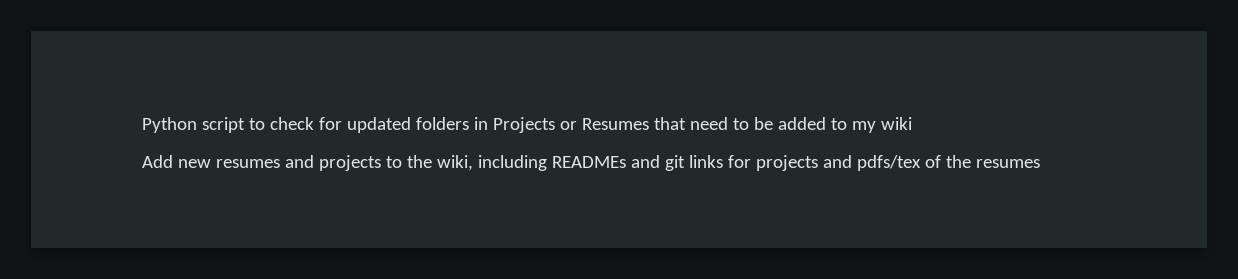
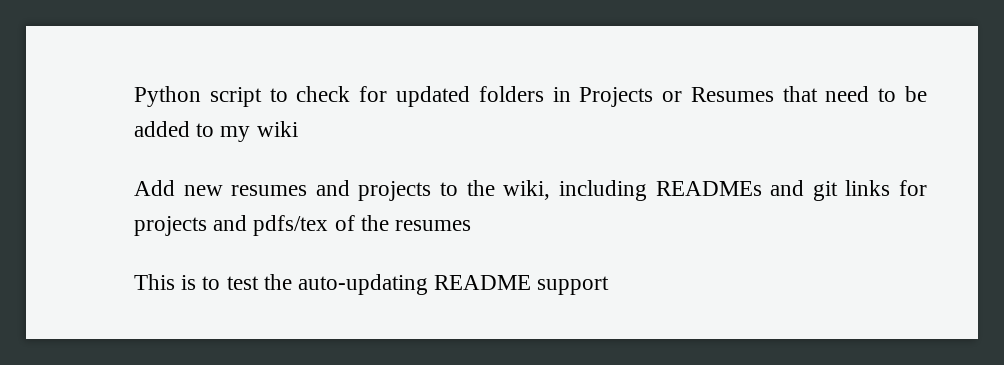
+ This is to test the auto-updating README support

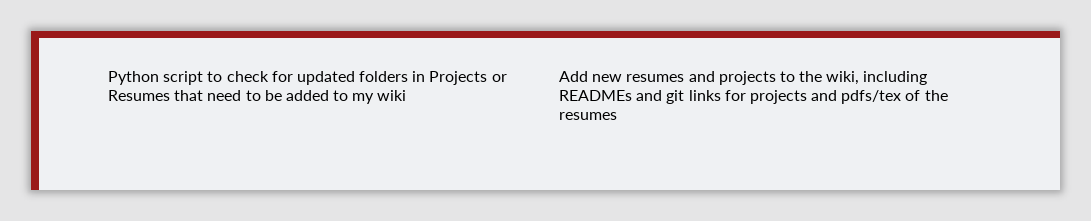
- This is to test the auto-updating README support

